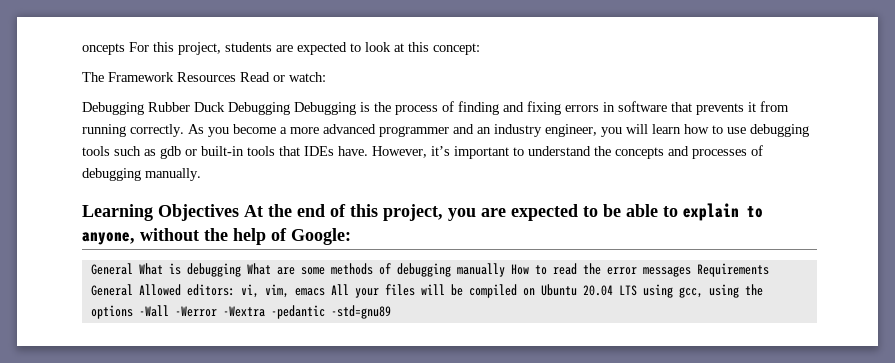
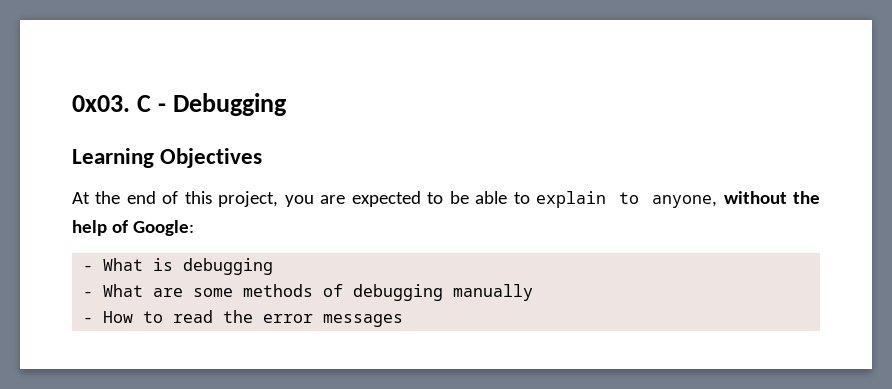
- oncepts For this project, students are expected to look at this concept:
- The Framework Resources Read or watch:
- Debugging Rubber Duck Debugging Debugging is the process of finding and fixing errors in software that prevents it from running correctly. As you become a more advanced programmer and an industry engineer, you will learn how to use debugging tools such as gdb or built-in tools that IDEs have. However, it’s important to understand the concepts and processes of debugging manually.
+ 0x03. C - Debugging
- Learning Objectives At the end of this project, you are expected to be able to explain to anyone, without the help of Google:
+ Learning Objectives
+ At the end of this project, you are expected to be able to explain to anyone, without the help of Google:
- General What is debugging What are some methods of debugging manually How to read the error messages Requirements General Allowed editors: vi, vim, emacs All your files will be compiled on Ubuntu 20.04 LTS using gcc, using the options -Wall -Werror -Wextra -pedantic -std=gnu89
+ - What is debugging
+ - What are some methods of debugging manually
+ - How to read the error messages

